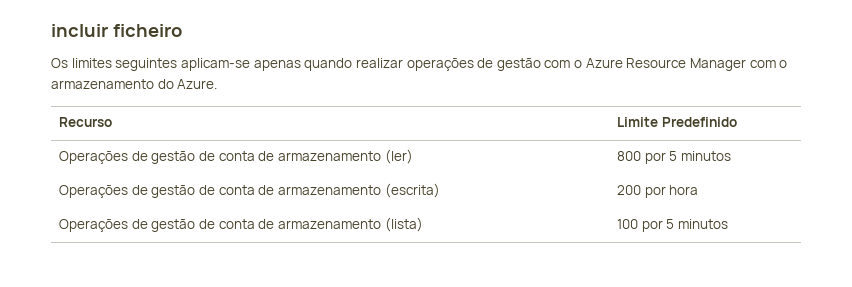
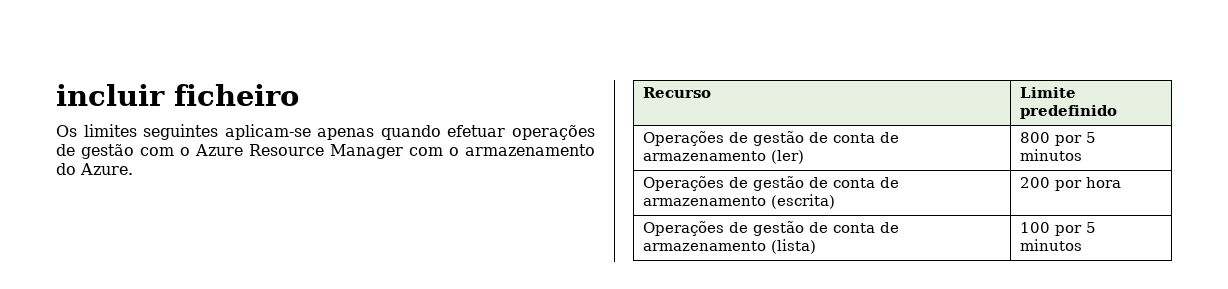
- Os limites seguintes aplicam-se apenas quando realizar operações de gestão com o Azure Resource Manager com o armazenamento do Azure.
+ Os limites seguintes aplicam-se apenas quando efetuar operações de gestão com o Azure Resource Manager com o armazenamento do Azure.
- Recurso | Limite Predefinido
+ Recurso | Limite predefinido

